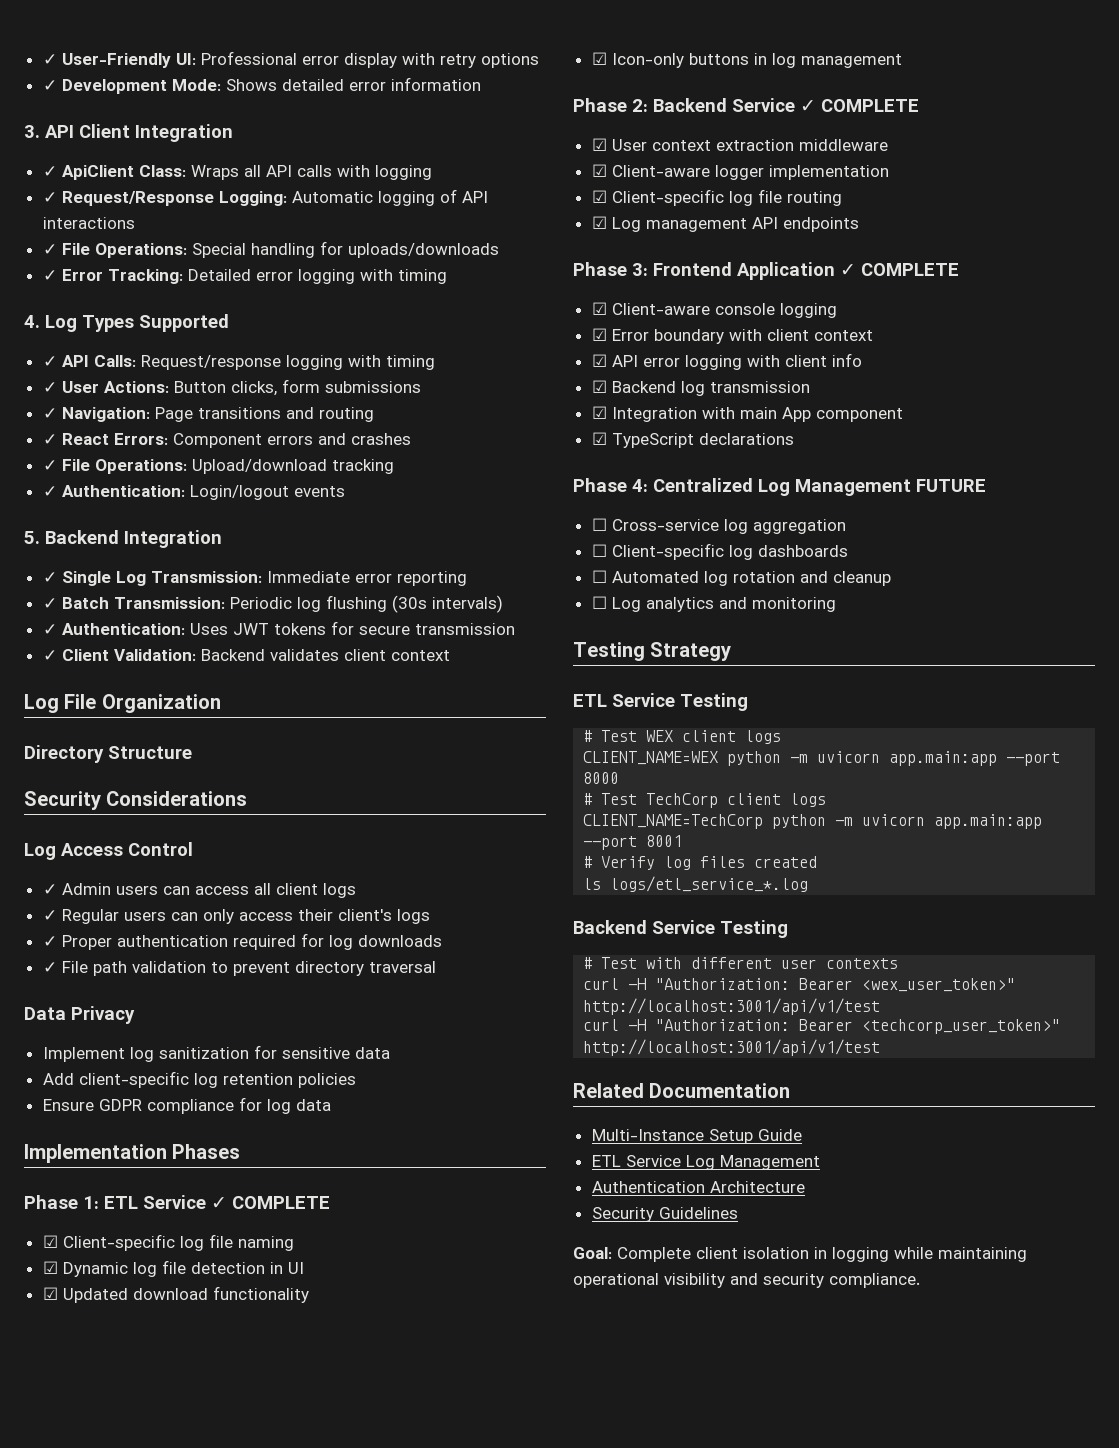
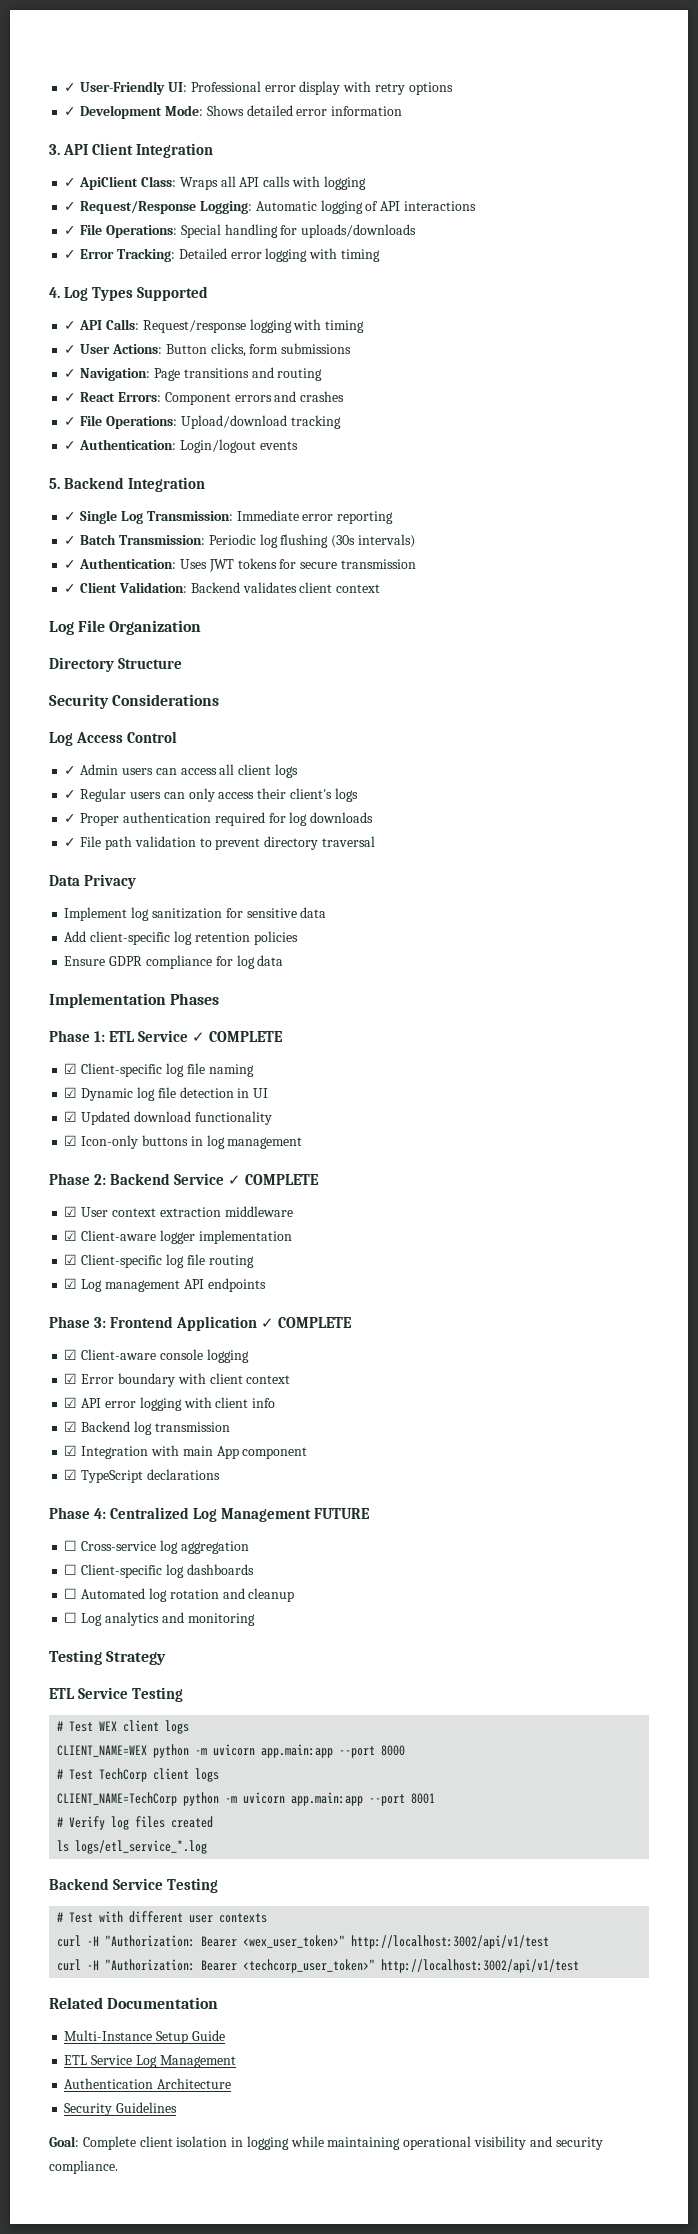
- curl -H "Authorization: Bearer <wex_user_token>" http://localhost:3001/api/v1/test
+ curl -H "Authorization: Bearer <wex_user_token>" http://localhost:3002/api/v1/test
- curl -H "Authorization: Bearer <techcorp_user_token>" http://localhost:3001/api/v1/test
+ curl -H "Authorization: Bearer <techcorp_user_token>" http://localhost:3002/api/v1/test

